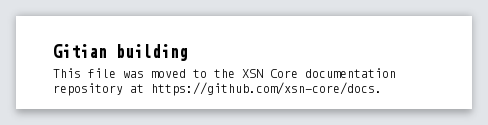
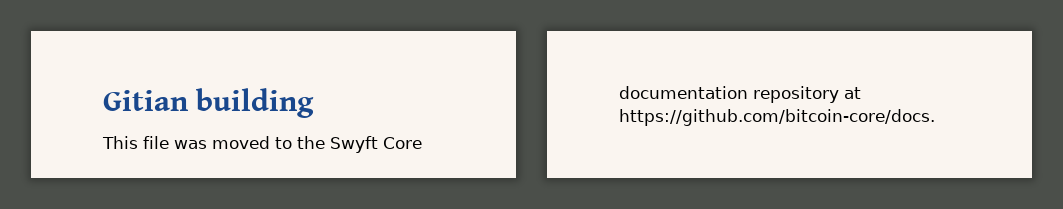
- This file was moved to the XSN Core documentation repository at https://github.com/xsn-core/docs.
+ This file was moved to the Swyft Core documentation repository at https://github.com/bitcoin-core/docs.

